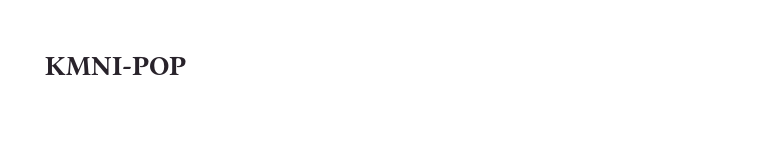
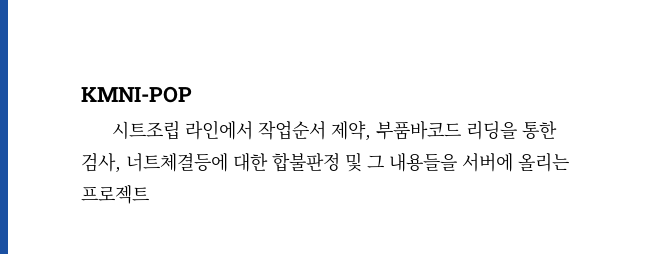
+ 시트조립 라인에서 작업순서 제약, 부품바코드 리딩을 통한 검사, 너트체결등에 대한 합불판정 및 그 내용들을 서버에 올리는 프로젝트

